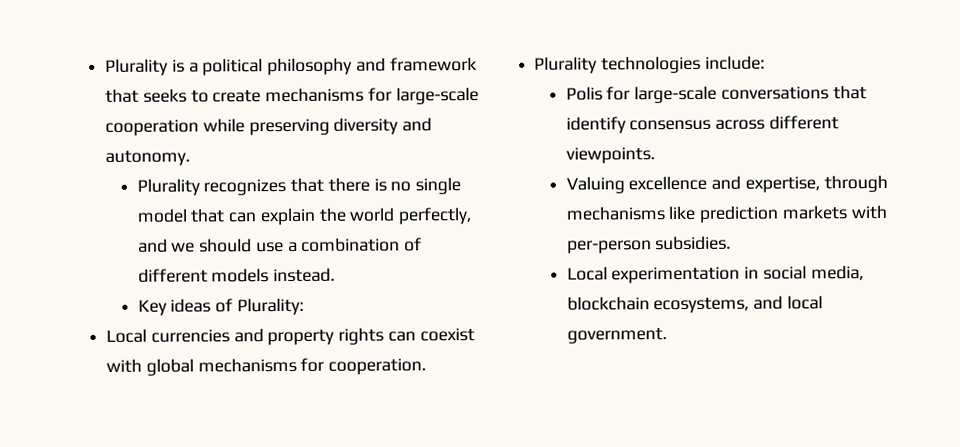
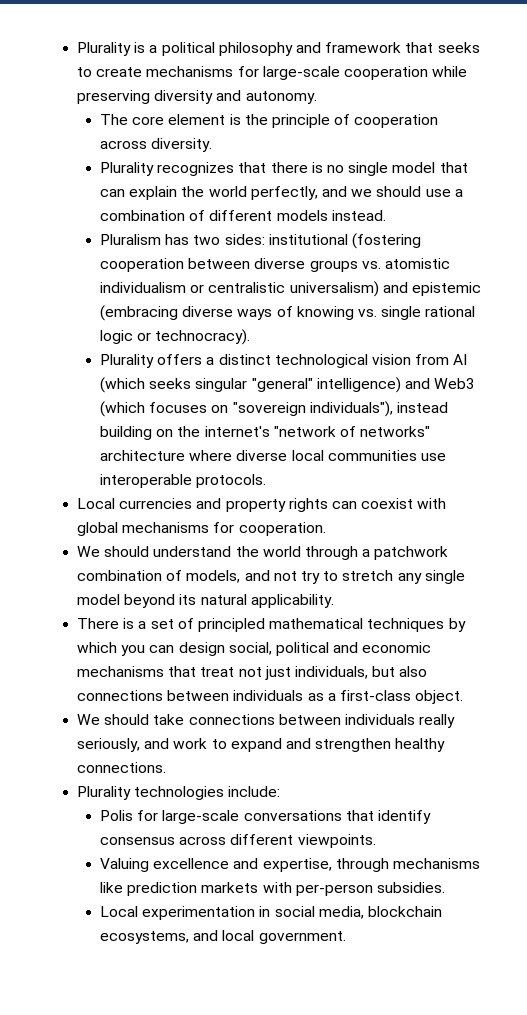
+ The core element is the principle of cooperation across diversity.
- Key ideas of Plurality:
+ Pluralism has two sides: institutional (fostering cooperation between diverse groups vs. atomistic individualism or centralistic universalism) and epistemic (embracing diverse ways of knowing vs. single rational logic or technocracy).
+ Plurality offers a distinct technological vision from AI (which seeks singular "general" intelligence) and Web3 (which focuses on "sovereign individuals"), instead building on the internet's "network of networks" architecture where diverse local communities use interoperable protocols.
+ We should understand the world through a patchwork combination of models, and not try to stretch any single model beyond its natural applicability.
+ There is a set of principled mathematical techniques by which you can design social, political and economic mechanisms that treat not just individuals, but also connections between individuals as a first-class object.
+ We should take connections between individuals really seriously, and work to expand and strengthen healthy connections.

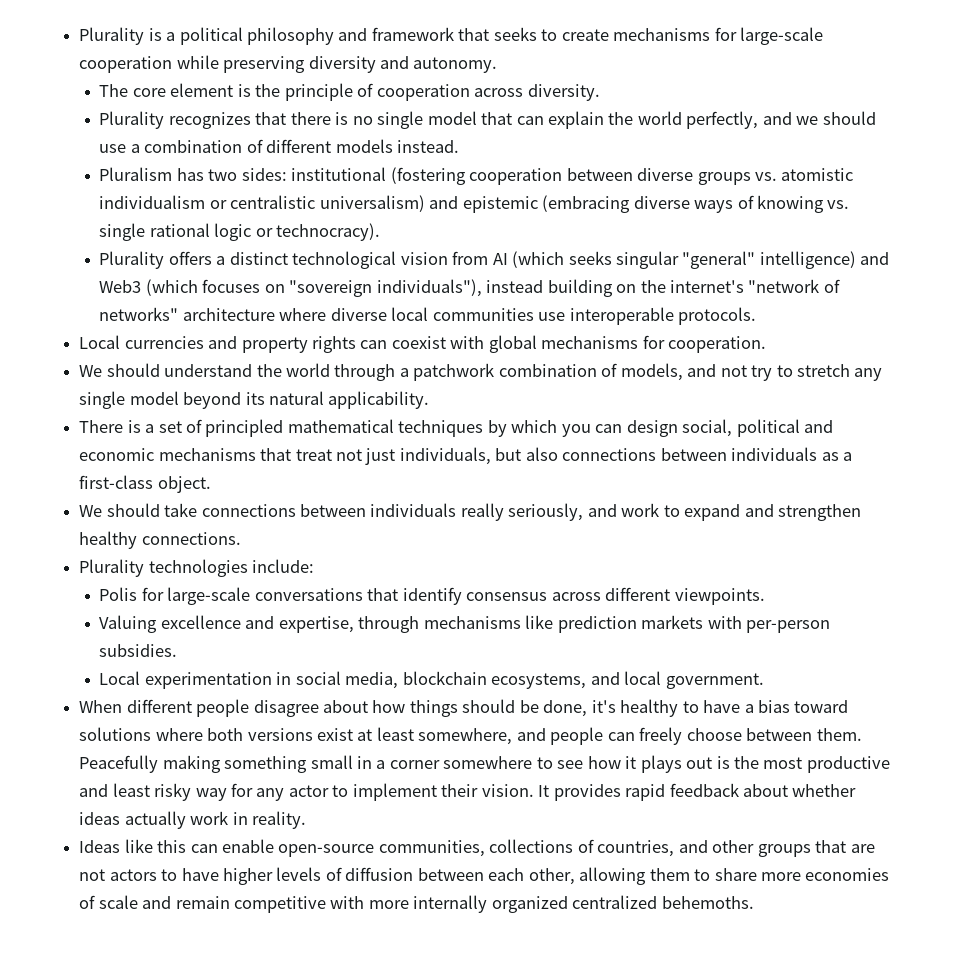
+ When different people disagree about how things should be done, it's healthy to have a bias toward solutions where both versions exist at least somewhere, and people can freely choose between them. Peacefully making something small in a corner somewhere to see how it plays out is the most productive and least risky way for any actor to implement their vision. It provides rapid feedback about whether ideas actually work in reality.
+ Ideas like this can enable open-source communities, collections of countries, and other groups that are not actors to have higher levels of diffusion between each other, allowing them to share more economies of scale and remain competitive with more internally organized centralized behemoths.

